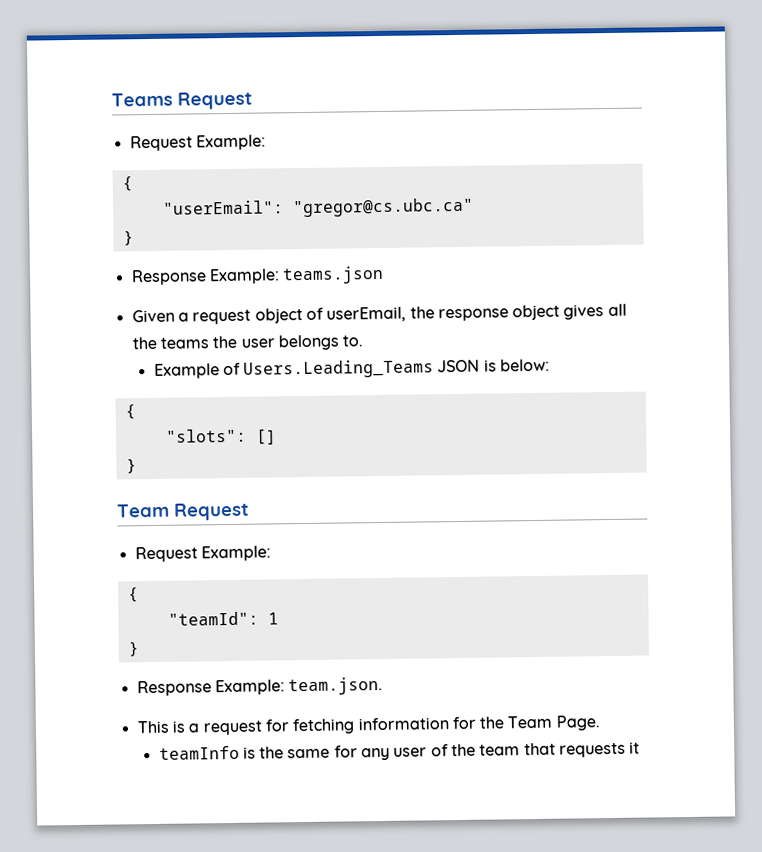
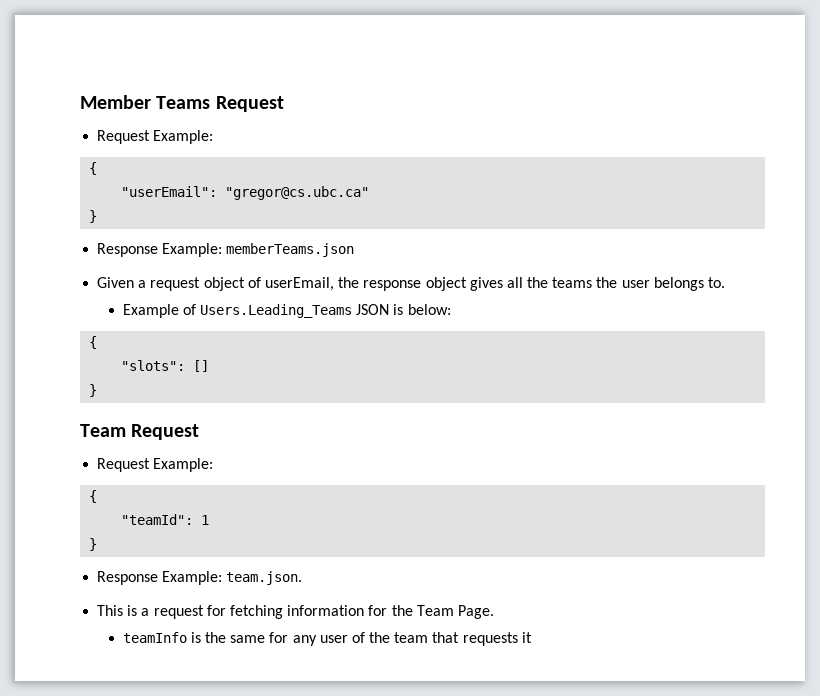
- Teams Request
+ Member Teams Request
- Response Example: teams.json
+ Response Example: memberTeams.json

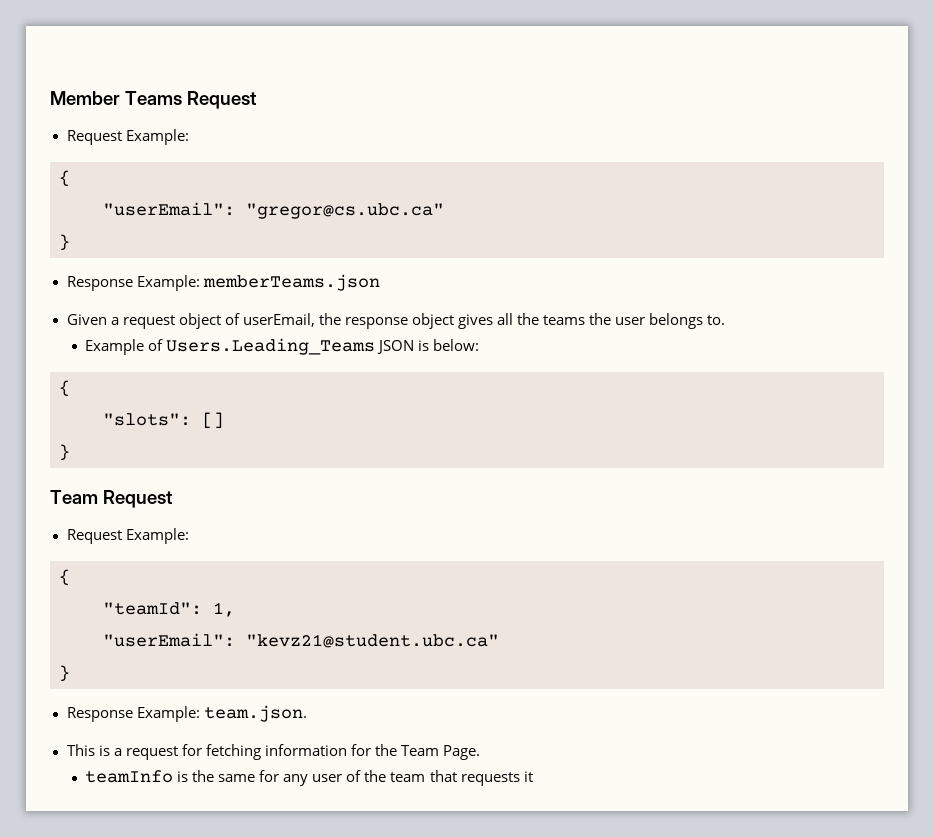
- "teamId": 1
+ "teamId": 1,
+ "userEmail": "kevz21@student.ubc.ca"

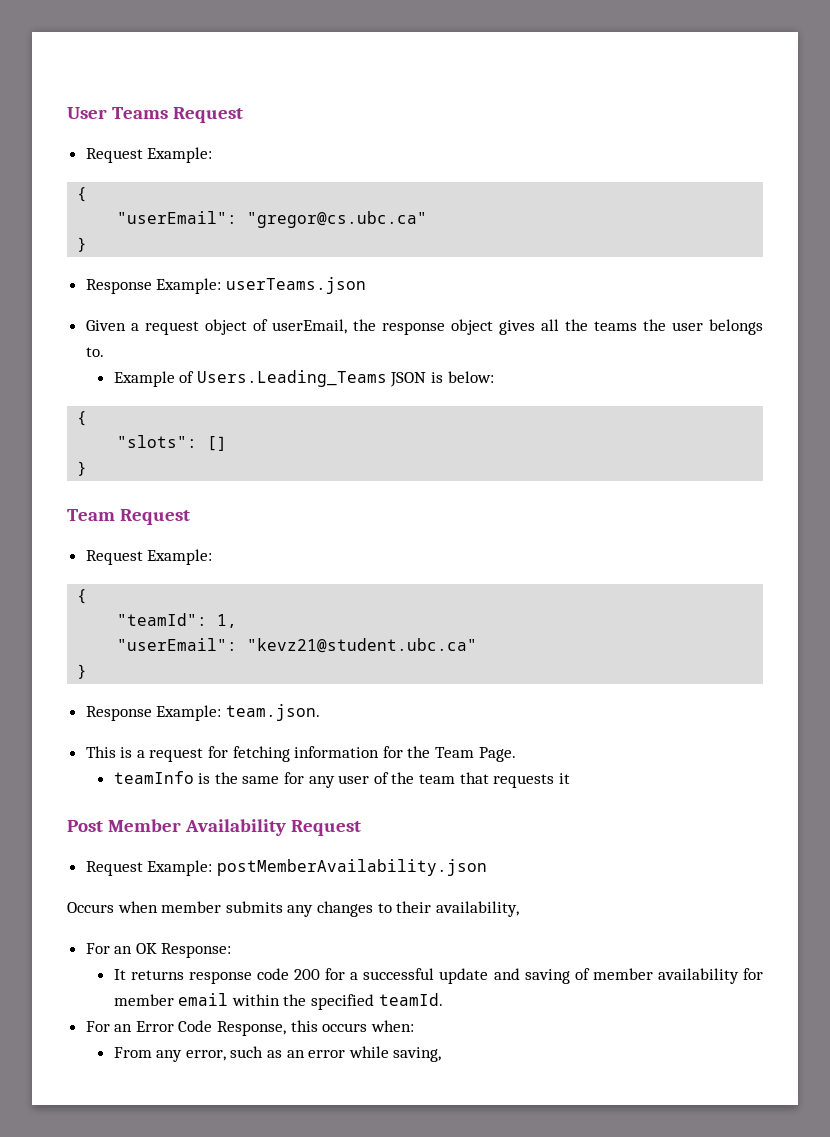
- Member Teams Request
+ User Teams Request
- Response Example: memberTeams.json
+ Response Example: userTeams.json
+ Post Member Availability Request
+ Request Example: postMemberAvailability.json
+ Occurs when member submits any changes to their availability,
+ For an OK Response:
+ It returns response code 200 for a successful update and saving of member availability for member email within the specified teamId.
+ For an Error Code Response, this occurs when:
+ From any error, such as an error while saving,

